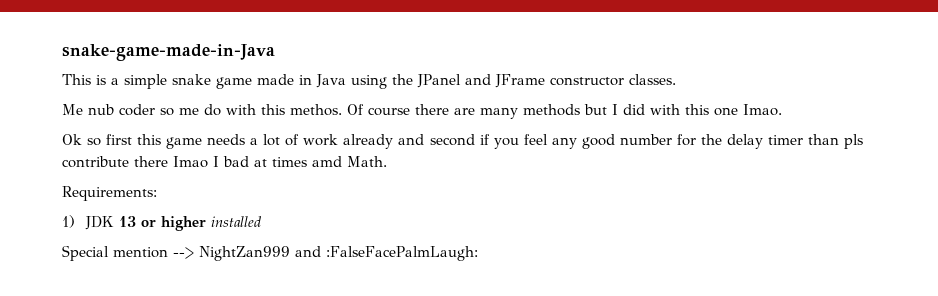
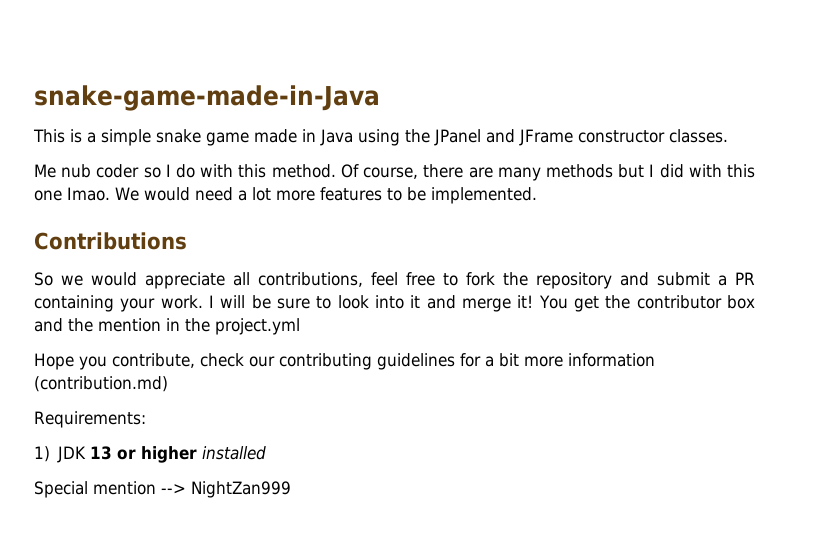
- Me nub coder so me do with this methos. Of course there are many methods but I did with this one Imao.
- Ok so first this game needs a lot of work already and second if you feel any good number for the delay timer than pls contribute there Imao I bad at times amd Math.
+ Me nub coder so I do with this method. Of course, there are many methods but I did with this one Imao. We would need a lot more features to be implemented.
+ Contributions
+ So we would appreciate all contributions, feel free to fork the repository and submit a PR containing your work. I will be sure to look into it and merge it! You get the contributor box and the mention in the project.yml
+ Hope you contribute, check our contributing guidelines for a bit more information (contribution.md)
- Special mention --> NightZan999 and :FalseFacePalmLaugh:
+ Special mention --> NightZan999

